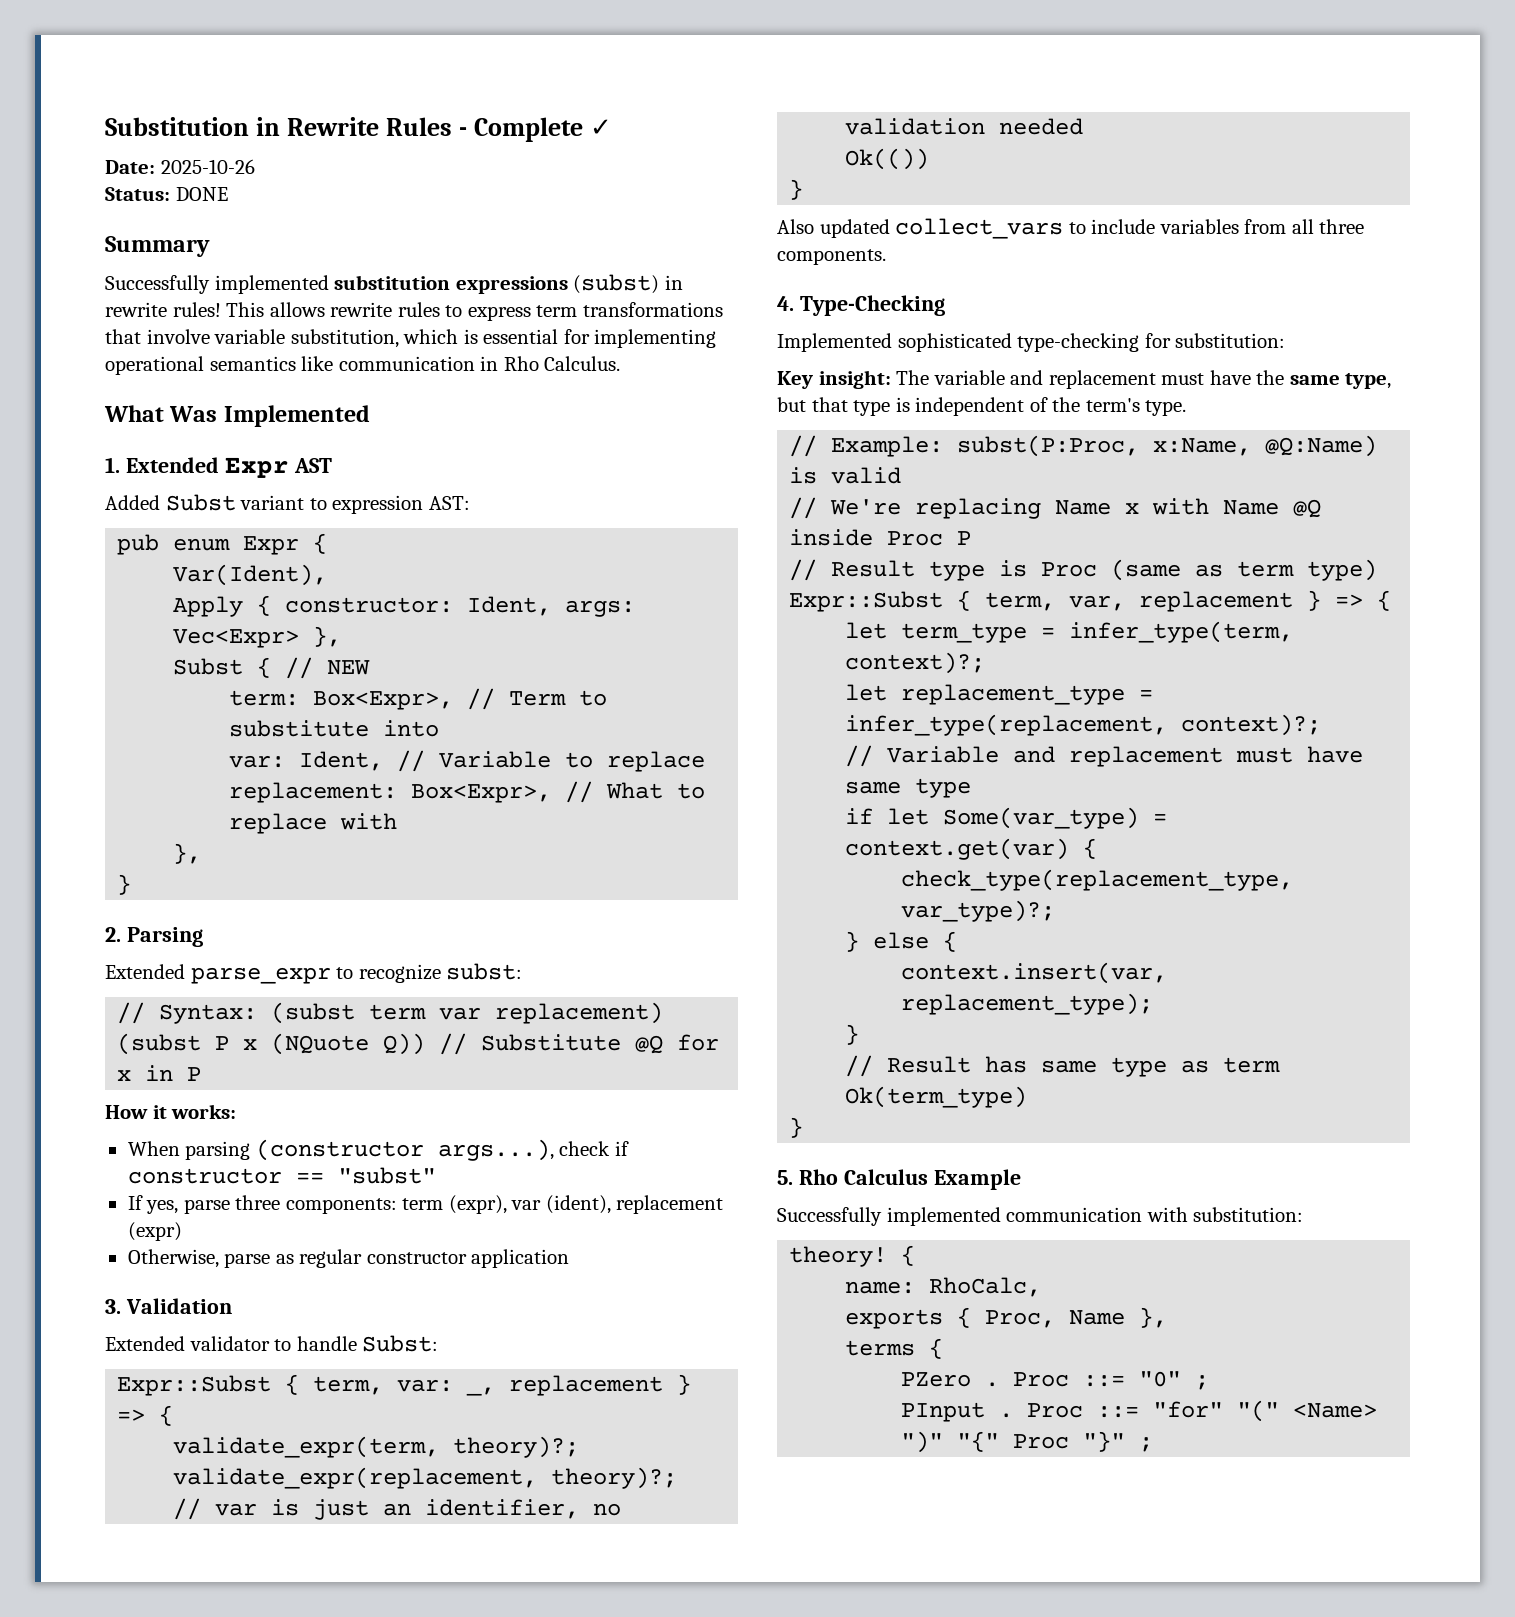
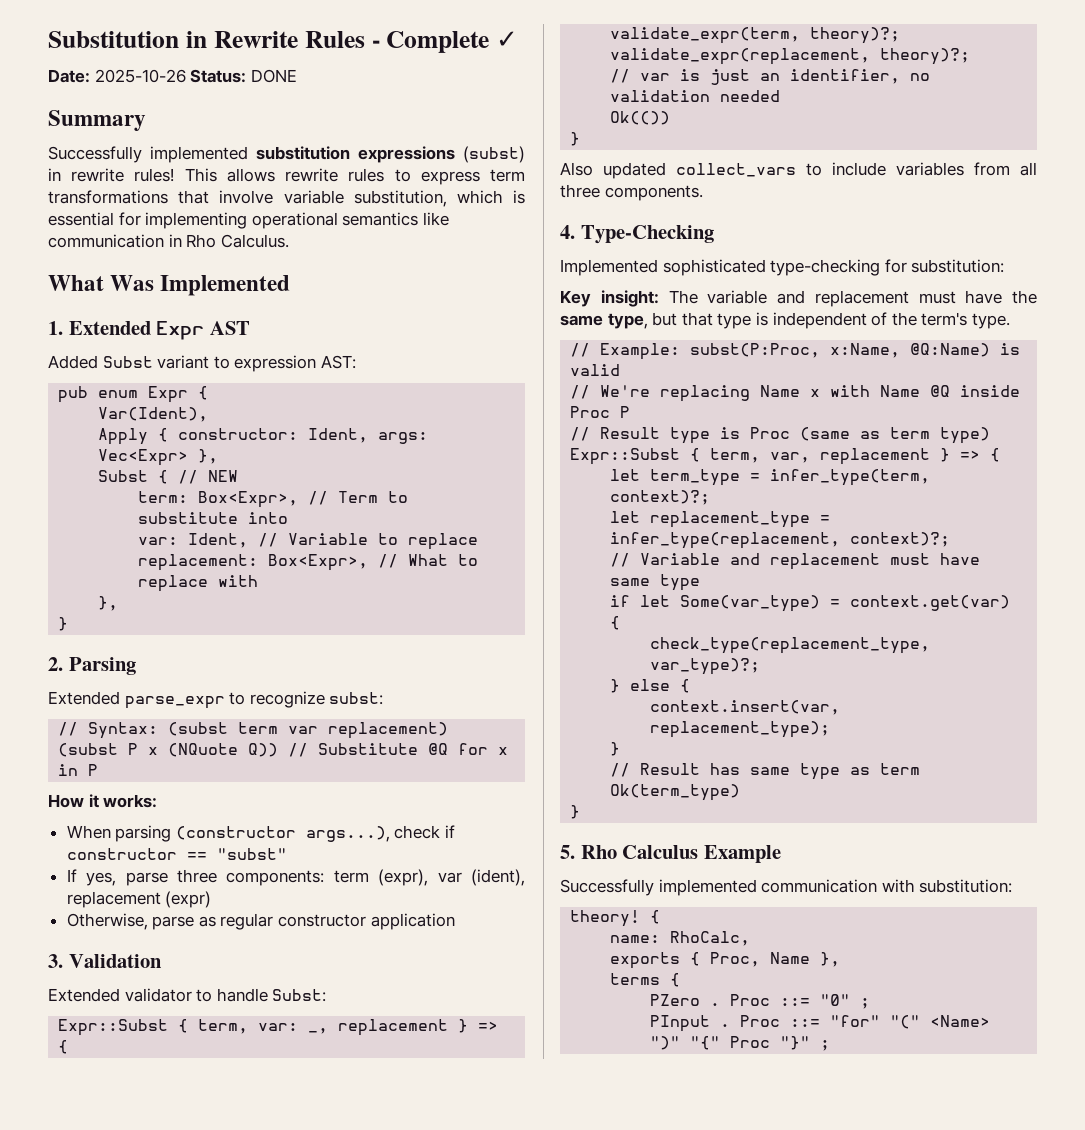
- Date: 2025-10-26
- Status: DONE
+ Date: 2025-10-26 Status: DONE

